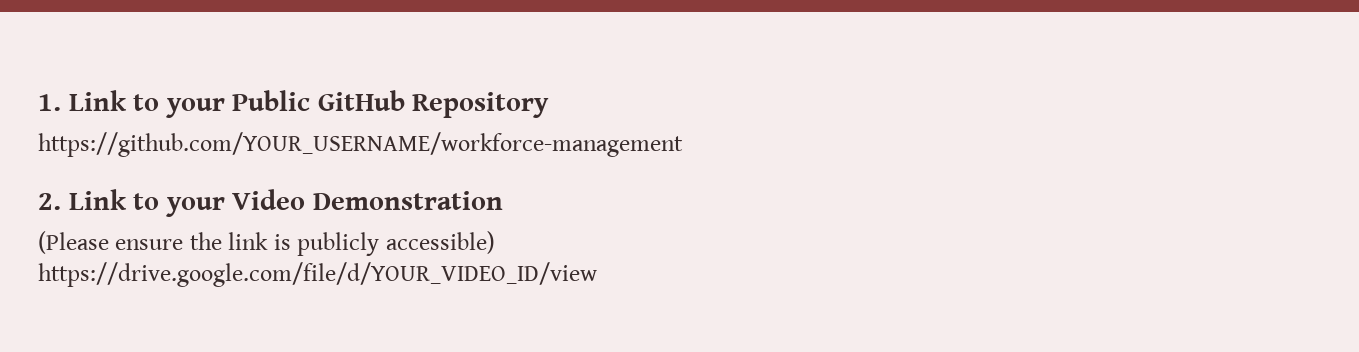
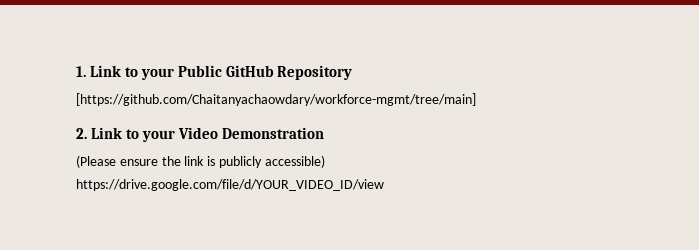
- https://github.com/YOUR_USERNAME/workforce-management
+ [https://github.com/Chaitanyachaowdary/workforce-mgmt/tree/main]

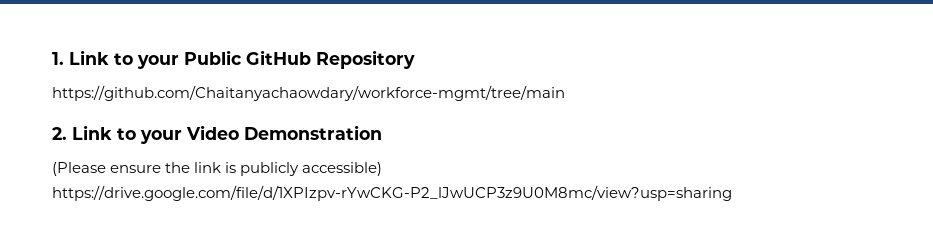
- [https://github.com/Chaitanyachaowdary/workforce-mgmt/tree/main]
+ https://github.com/Chaitanyachaowdary/workforce-mgmt/tree/main
- https://drive.google.com/file/d/YOUR_VIDEO_ID/view
+ https://drive.google.com/file/d/1XPIzpv-rYwCKG-P2_lJwUCP3z9U0M8mc/view?usp=sharing

